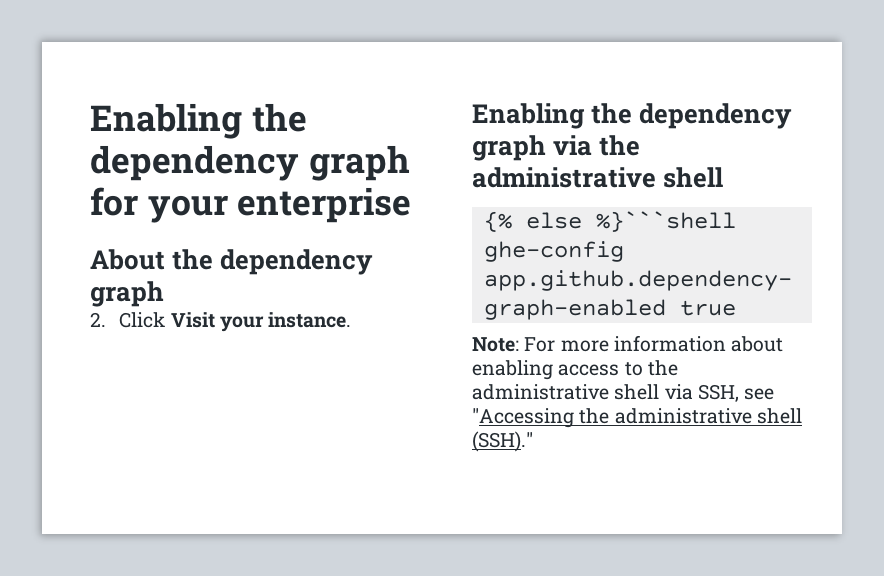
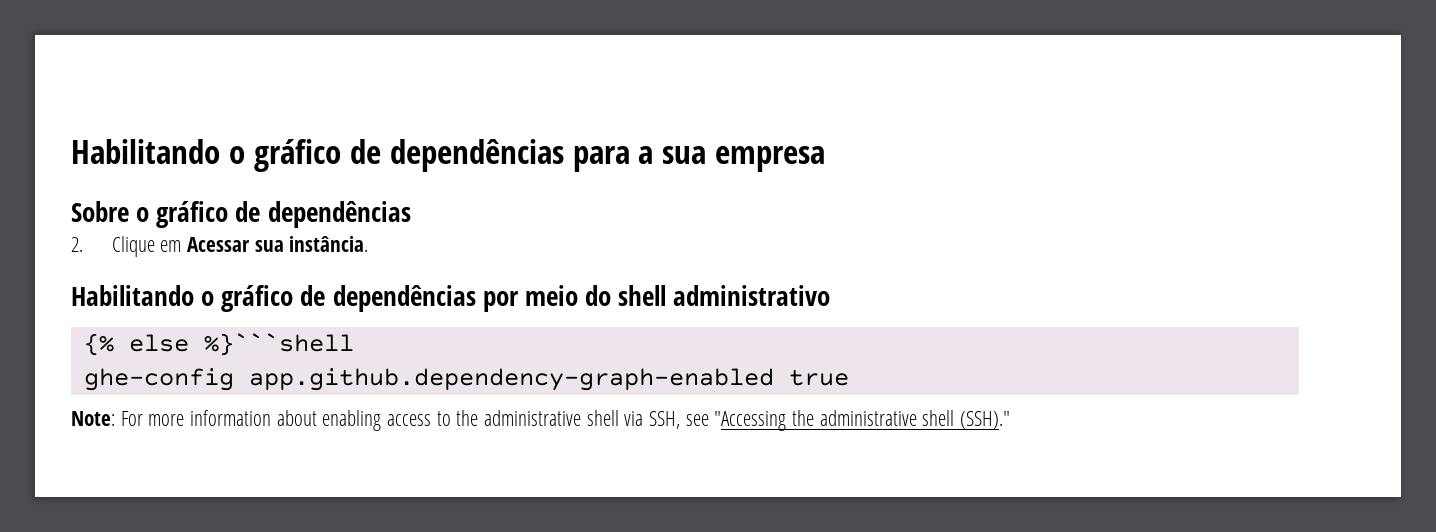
- Enabling the dependency graph for your enterprise
- About the dependency graph
- 2. Click Visit your instance.
- Enabling the dependency graph via the administrative shell
+ Habilitando o gráfico de dependências para a sua empresa
+ Sobre o gráfico de dependências
+ 2. Clique em Acessar sua instância.
+ Habilitando o gráfico de dependências por meio do shell administrativo

